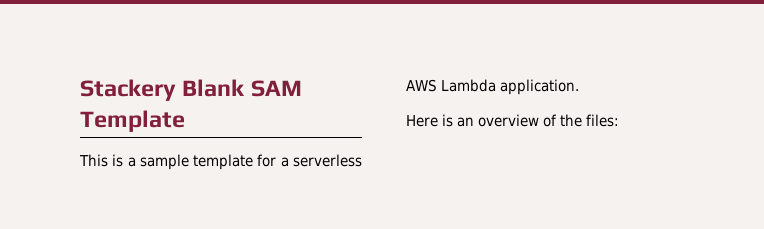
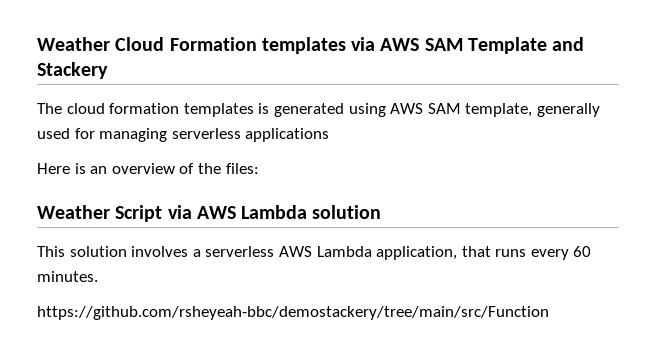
- Stackery Blank SAM Template
- This is a sample template for a serverless AWS Lambda application.
+ Weather Cloud Formation templates via AWS SAM Template and Stackery
+ The cloud formation templates is generated using AWS SAM template, generally used for managing serverless applications
+ Weather Script via AWS Lambda solution
+ This solution involves a serverless AWS Lambda application, that runs every 60 minutes.
+ https://github.com/rsheyeah-bbc/demostackery/tree/main/src/Function

